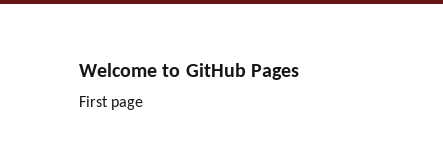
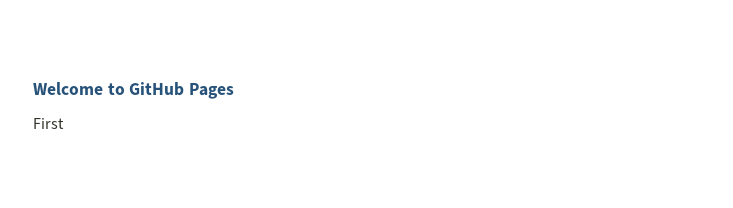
- First page
+ First

